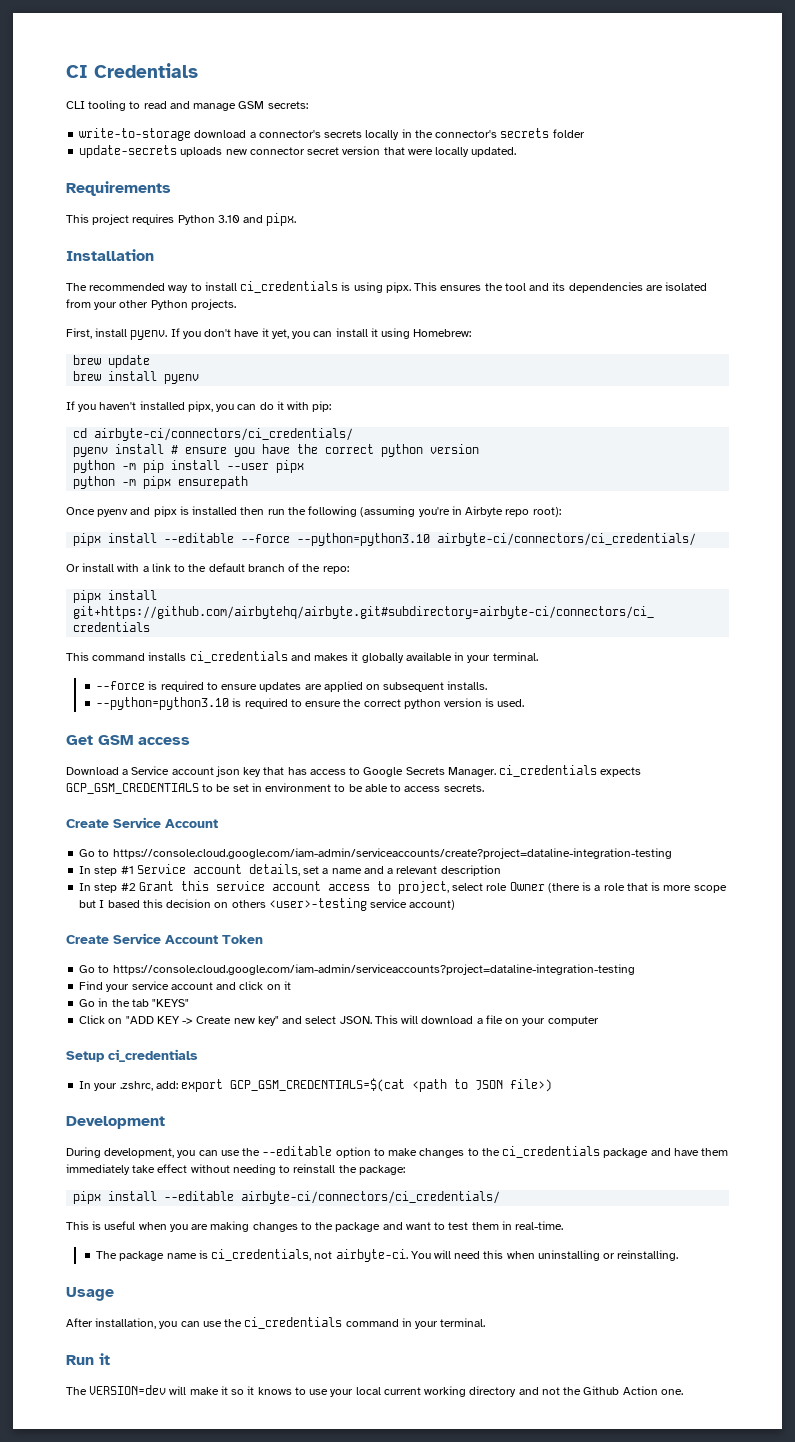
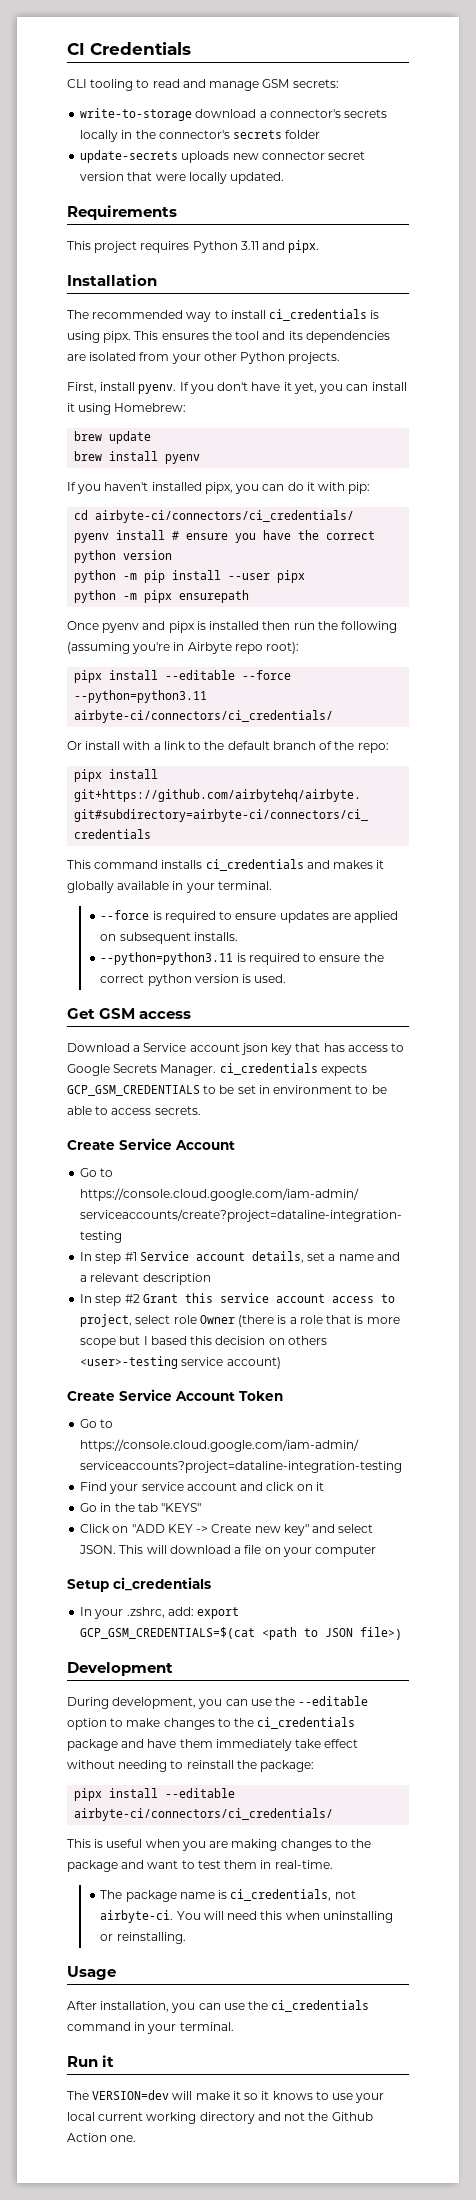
- This project requires Python 3.10 and pipx.
+ This project requires Python 3.11 and pipx.
- pipx install --editable --force --python=python3.10 airbyte-ci/connectors/ci_credentials/
+ pipx install --editable --force --python=python3.11 airbyte-ci/connectors/ci_credentials/
- --python=python3.10 is required to ensure the correct python version is used.
+ --python=python3.11 is required to ensure the correct python version is used.

